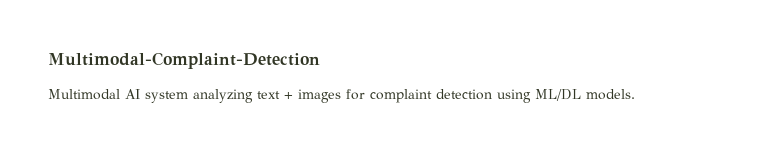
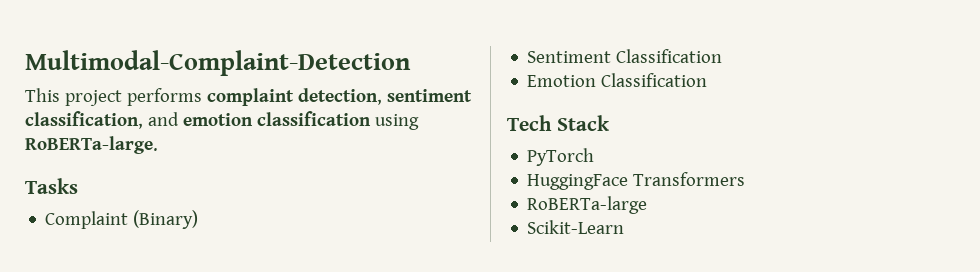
- Multimodal AI system analyzing text + images for complaint detection using ML/DL models.
+ This project performs complaint detection, sentiment classification, and emotion classification using RoBERTa-large.
+ Tasks
+ Complaint (Binary)
+ Sentiment Classification
+ Emotion Classification
+ Tech Stack
+ PyTorch
+ HuggingFace Transformers
+ RoBERTa-large
+ Scikit-Learn

